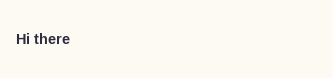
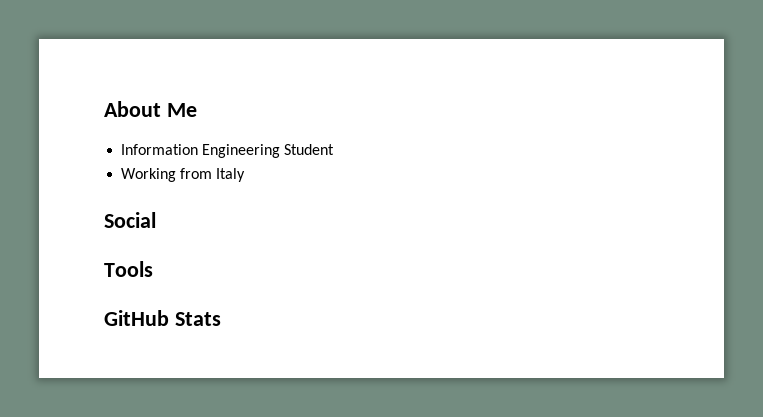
- Hi there
+ About Me
+ Information Engineering Student
+ Working from Italy
+ Social
+ Tools
+ GitHub Stats

